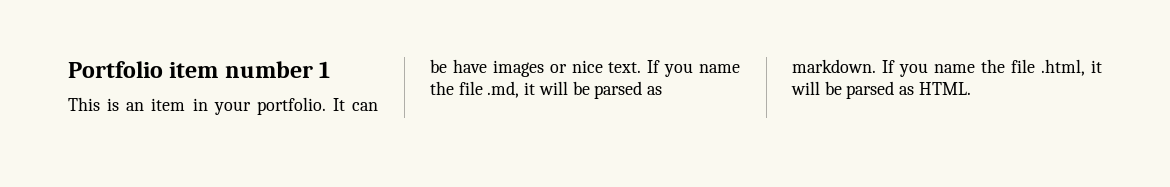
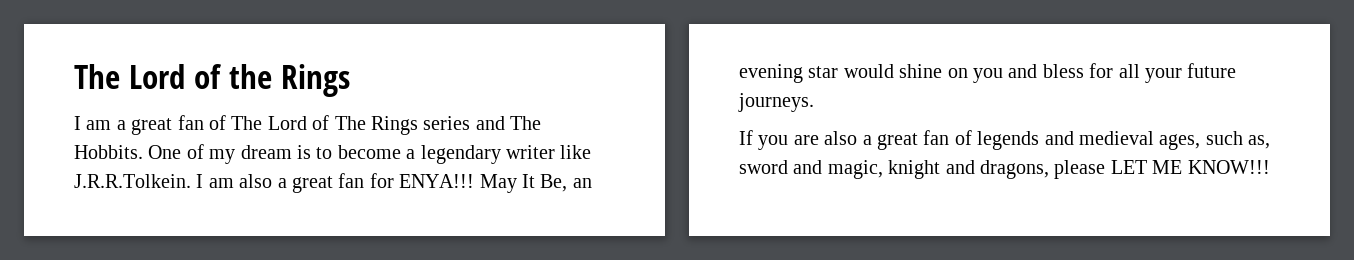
- Portfolio item number 1
- This is an item in your portfolio. It can be have images or nice text. If you name the file .md, it will be parsed as markdown. If you name the file .html, it will be parsed as HTML.
+ The Lord of the Rings
+ I am a great fan of The Lord of The Rings series and The Hobbits. One of my dream is to become a legendary writer like J.R.R.Tolkein. I am also a great fan for ENYA!!! May It Be, an evening star would shine on you and bless for all your future journeys.
+ If you are also a great fan of legends and medieval ages, such as, sword and magic, knight and dragons, please LET ME KNOW!!!

